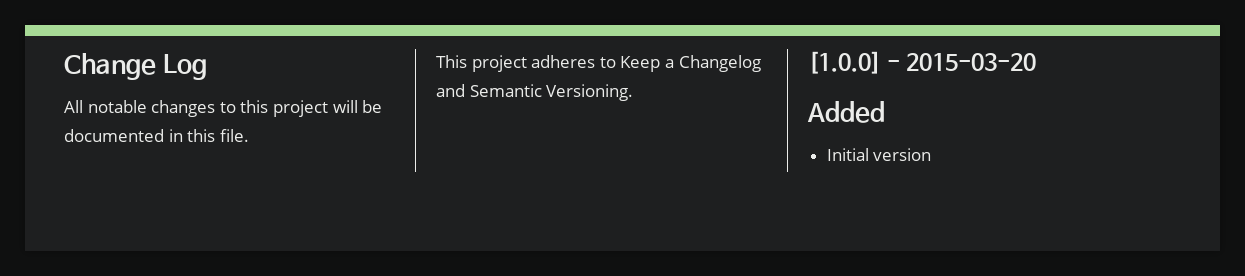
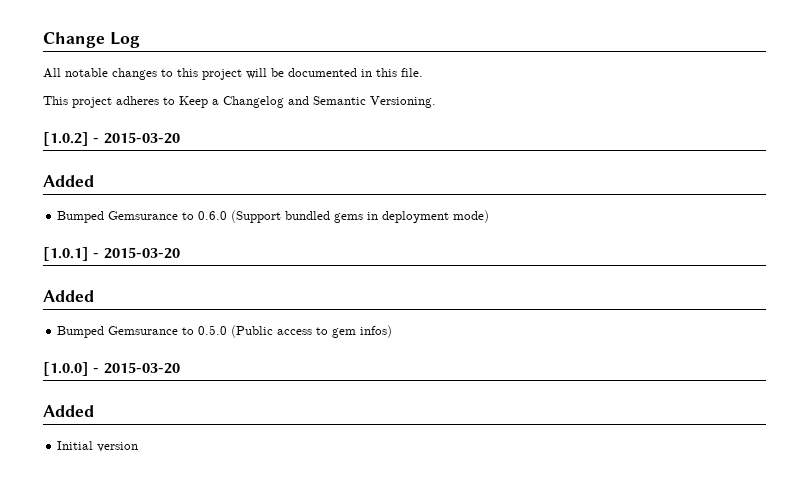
+ [1.0.2] - 2015-03-20
+ Added
+ Bumped Gemsurance to 0.6.0 (Support bundled gems in deployment mode)
+ [1.0.1] - 2015-03-20
+ Added
+ Bumped Gemsurance to 0.5.0 (Public access to gem infos)

